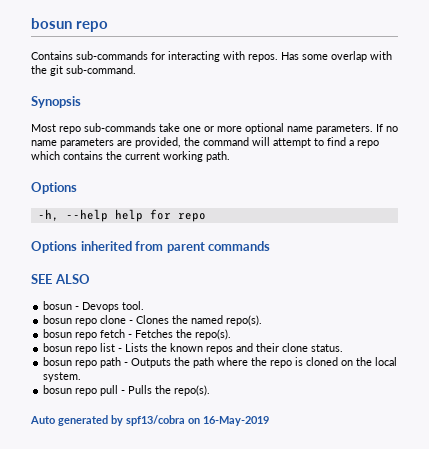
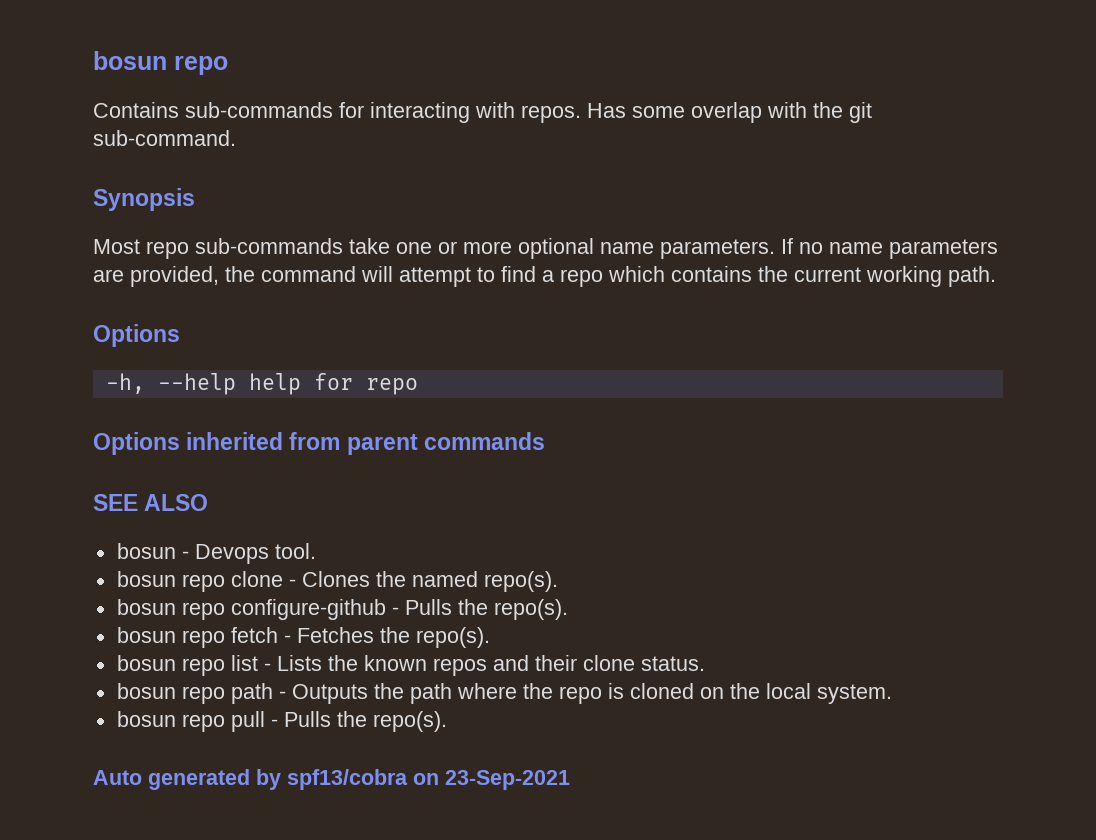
+ bosun repo configure-github - Pulls the repo(s).
- Auto generated by spf13/cobra on 16-May-2019
+ Auto generated by spf13/cobra on 23-Sep-2021

